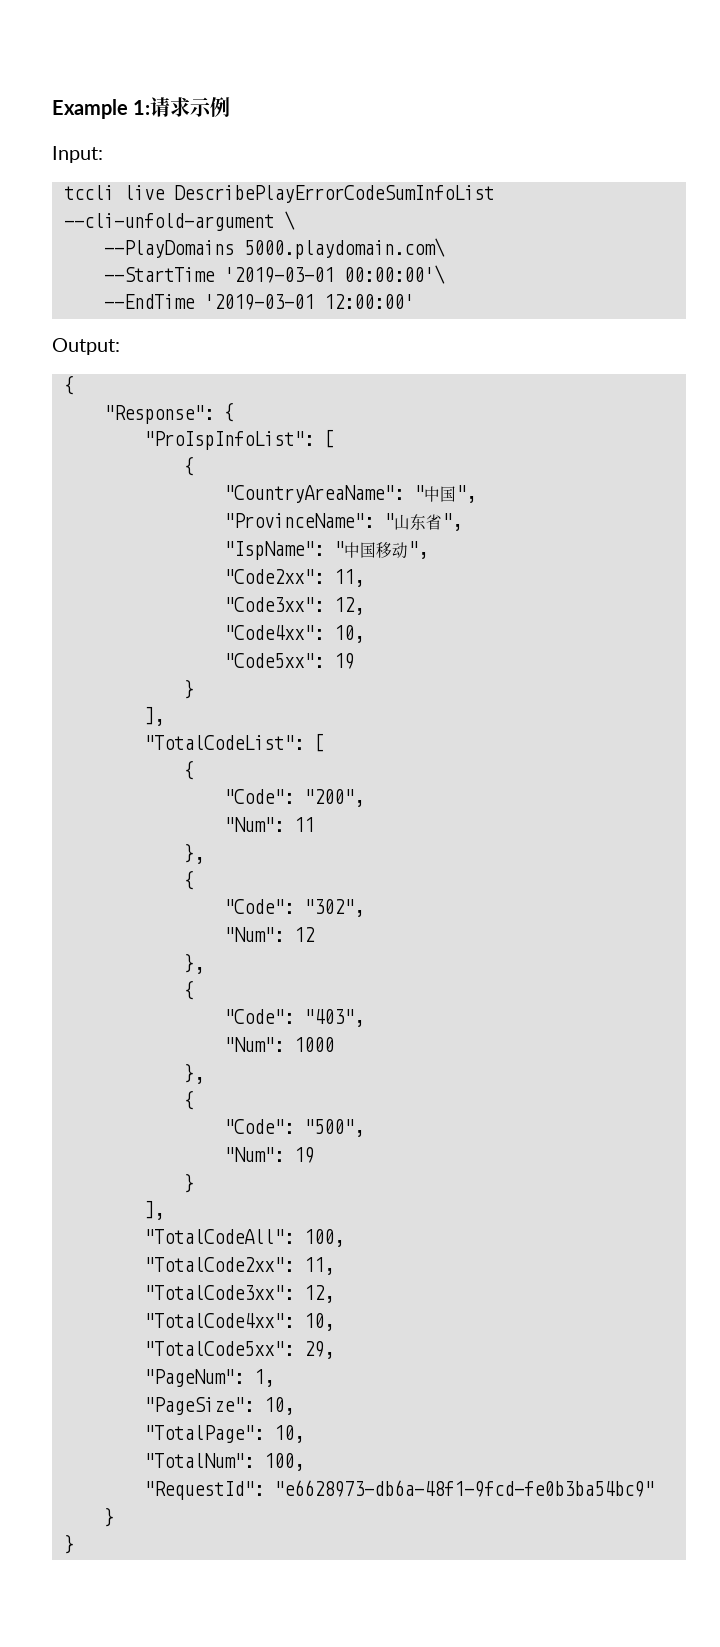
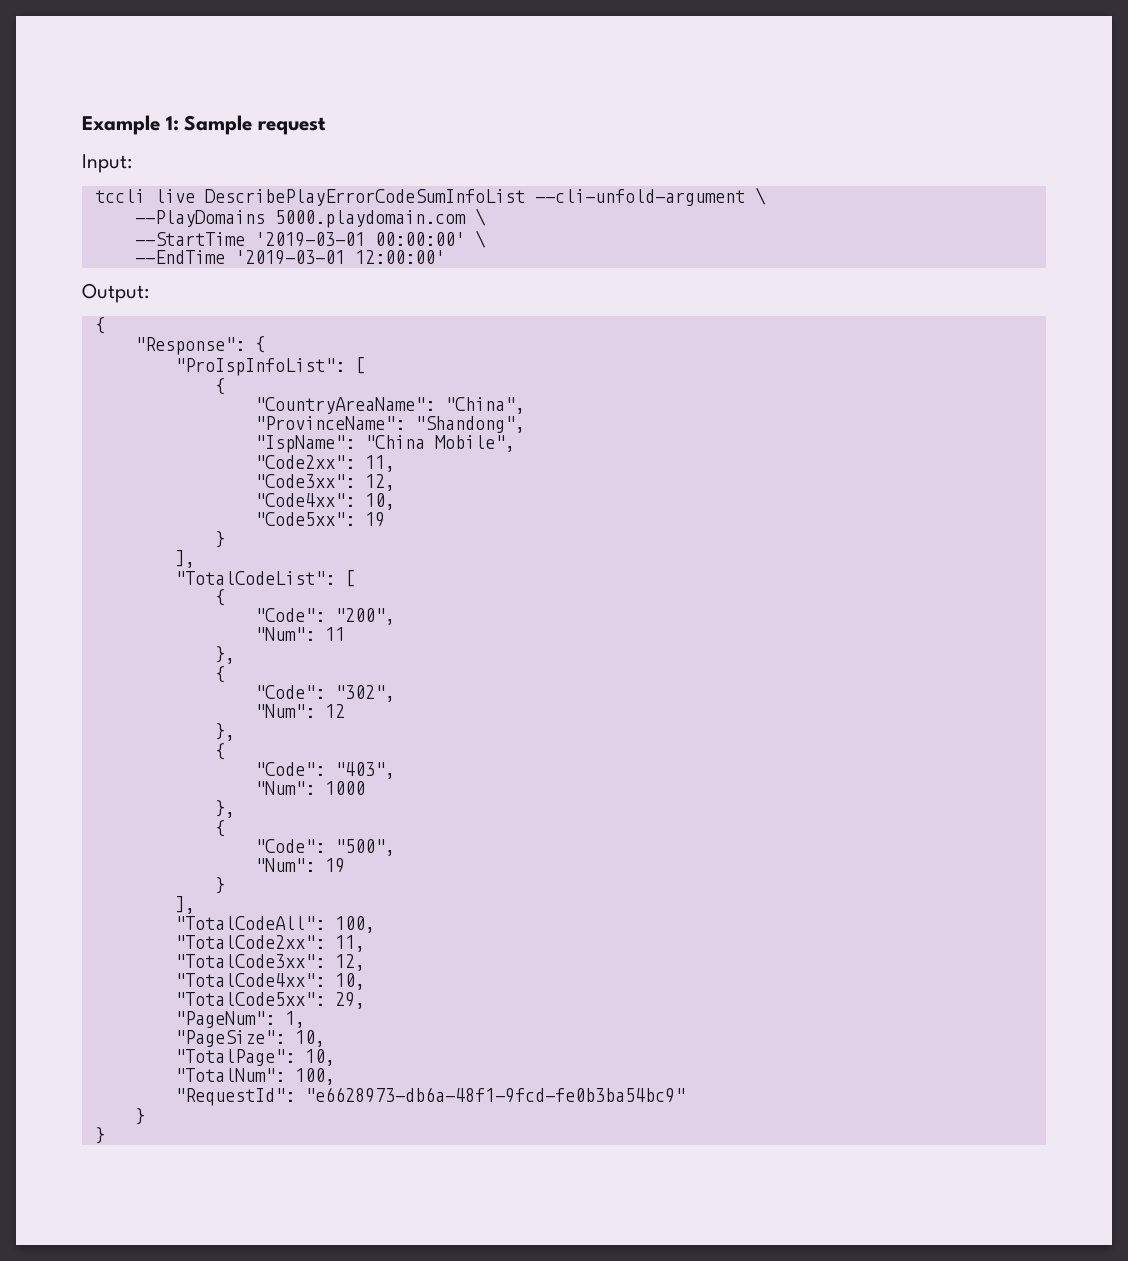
- Example 1:请求示例
+ Example 1: Sample request
- --PlayDomains 5000.playdomain.com\
+ --PlayDomains 5000.playdomain.com \
- --StartTime '2019-03-01 00:00:00'\
+ --StartTime '2019-03-01 00:00:00' \
- "CountryAreaName": "中国",
- "ProvinceName": "山东省",
- "IspName": "中国移动",
+ "CountryAreaName": "China",
+ "ProvinceName": "Shandong",
+ "IspName": "China Mobile",

